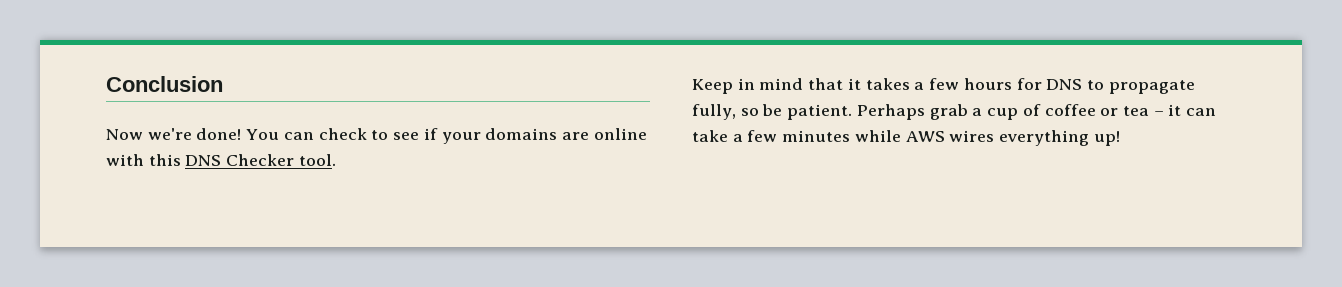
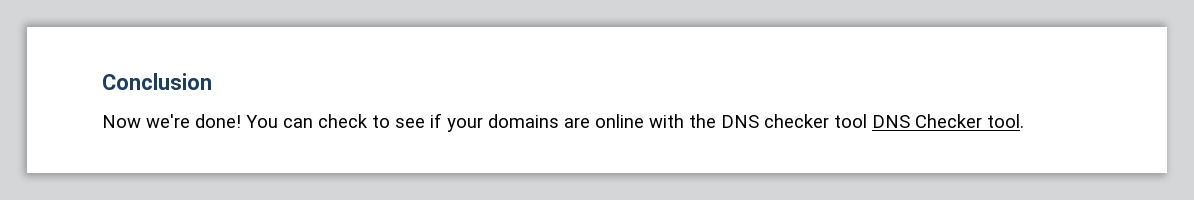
- You can check to see if your domains are online with this DNS Checker tool.
+ You can check to see if your domains are online with the DNS checker tool DNS Checker tool.
- Keep in mind that it takes a few hours for DNS to propagate fully, so be patient. Perhaps grab a cup of coffee or tea – it can take a few minutes while AWS wires everything up!

